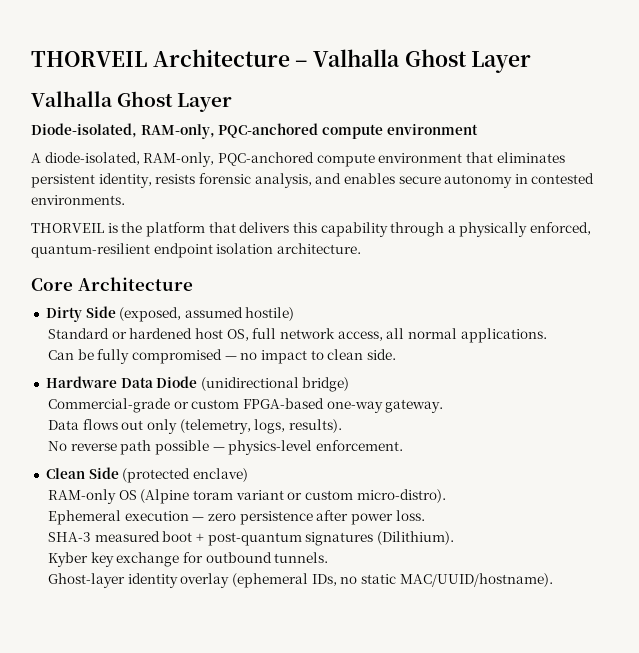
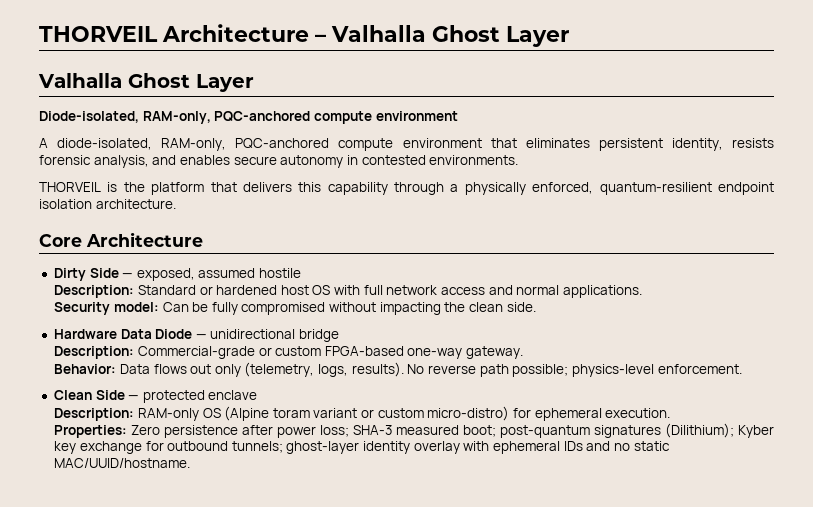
- Dirty Side (exposed, assumed hostile)
- Standard or hardened host OS, full network access, all normal applications.
+ Dirty Side — exposed, assumed hostile
+ Description: Standard or hardened host OS with full network access and normal applications.
- Can be fully compromised — no impact to clean side.
+ Security model: Can be fully compromised without impacting the clean side.
- Hardware Data Diode (unidirectional bridge)
- Commercial-grade or custom FPGA-based one-way gateway.
+ Hardware Data Diode — unidirectional bridge
+ Description: Commercial-grade or custom FPGA-based one-way gateway.
- Data flows out only (telemetry, logs, results).
- No reverse path possible — physics-level enforcement.
+ Behavior: Data flows out only (telemetry, logs, results). No reverse path possible; physics-level enforcement.
- Clean Side (protected enclave)
- RAM-only OS (Alpine toram variant or custom micro-distro).
- Ephemeral execution — zero persistence after power loss.
- SHA-3 measured boot + post-quantum signatures (Dilithium).
- Kyber key exchange for outbound tunnels.
- Ghost-layer identity overlay (ephemeral IDs, no static MAC/UUID/hostname).
+ Clean Side — protected enclave
+ Description: RAM-only OS (Alpine toram variant or custom micro-distro) for ephemeral execution.
+ Properties: Zero persistence after power loss; SHA-3 measured boot; post-quantum signatures (Dilithium); Kyber key exchange for outbound tunnels; ghost-layer identity overlay with ephemeral IDs and no static MAC/UUID/hostname.

